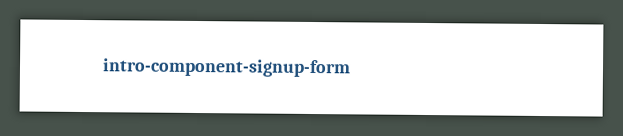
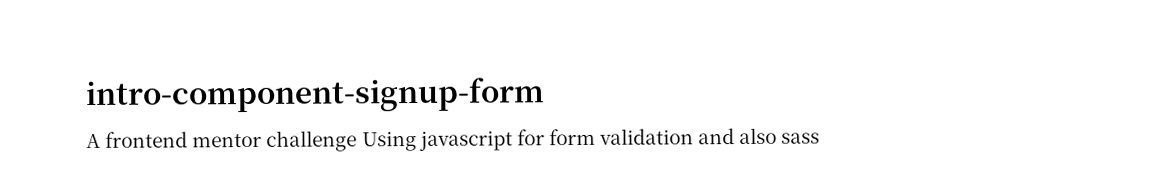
+ A frontend mentor challenge Using javascript for form validation and also sass

